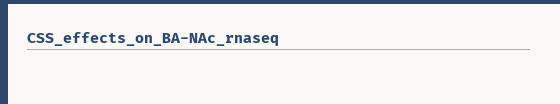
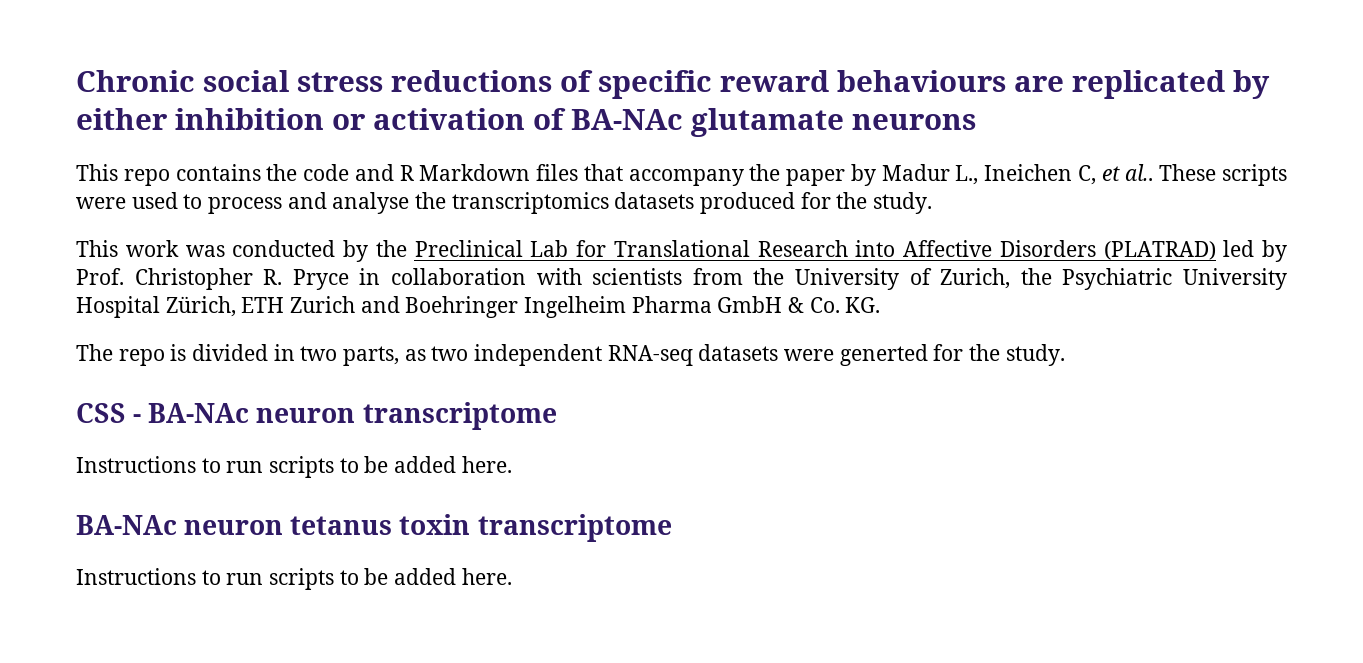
- CSS_effects_on_BA-NAc_rnaseq
+ Chronic social stress reductions of specific reward behaviours are replicated by either inhibition or activation of BA-NAc glutamate neurons
+ This repo contains the code and R Markdown files that accompany the paper by Madur L., Ineichen C, et al.. These scripts were used to process and analyse the transcriptomics datasets produced for the study.
+ This work was conducted by the Preclinical Lab for Translational Research into Affective Disorders (PLATRAD) led by Prof. Christopher R. Pryce in collaboration with scientists from the University of Zurich, the Psychiatric University Hospital Zürich, ETH Zurich and Boehringer Ingelheim Pharma GmbH & Co. KG.
+ The repo is divided in two parts, as two independent RNA-seq datasets were generted for the study.
+ CSS - BA-NAc neuron transcriptome
+ Instructions to run scripts to be added here.
+ BA-NAc neuron tetanus toxin transcriptome
+ Instructions to run scripts to be added here.

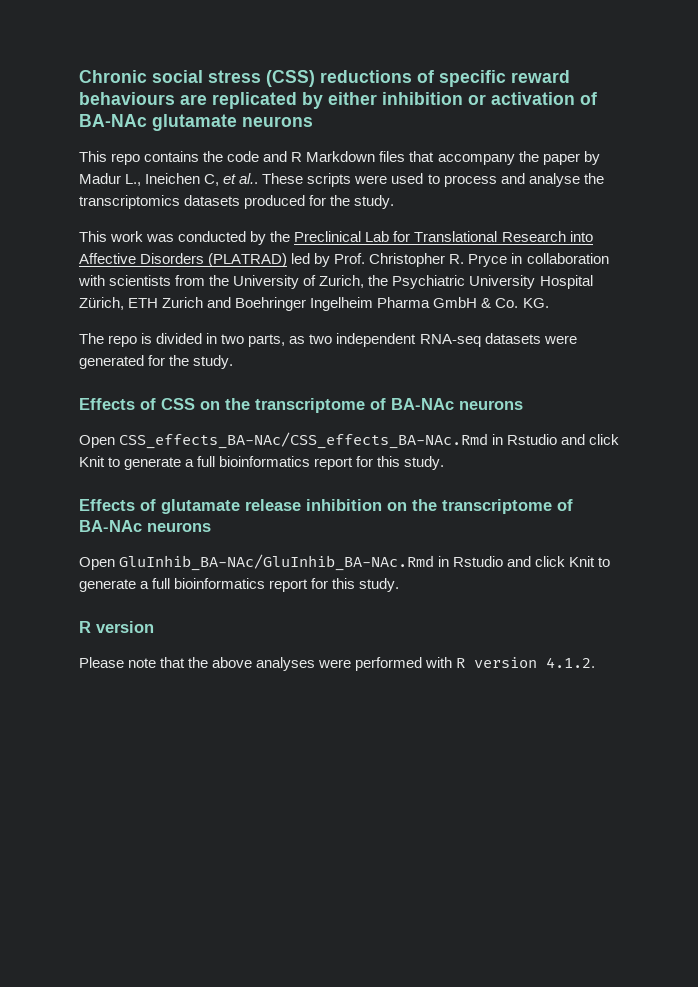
- Chronic social stress reductions of specific reward behaviours are replicated by either inhibition or activation of BA-NAc glutamate neurons
+ Chronic social stress (CSS) reductions of specific reward behaviours are replicated by either inhibition or activation of BA-NAc glutamate neurons
- The repo is divided in two parts, as two independent RNA-seq datasets were generted for the study.
- CSS - BA-NAc neuron transcriptome
- Instructions to run scripts to be added here.
- BA-NAc neuron tetanus toxin transcriptome
- Instructions to run scripts to be added here.
+ The repo is divided in two parts, as two independent RNA-seq datasets were generated for the study.
+ Effects of CSS on the transcriptome of BA-NAc neurons
+ Open CSS_effects_BA-NAc/CSS_effects_BA-NAc.Rmd in Rstudio and click Knit to generate a full bioinformatics report for this study.
+ Effects of glutamate release inhibition on the transcriptome of BA-NAc neurons
+ Open GluInhib_BA-NAc/GluInhib_BA-NAc.Rmd in Rstudio and click Knit to generate a full bioinformatics report for this study.
+ R version
+ Please note that the above analyses were performed with R version 4.1.2.

